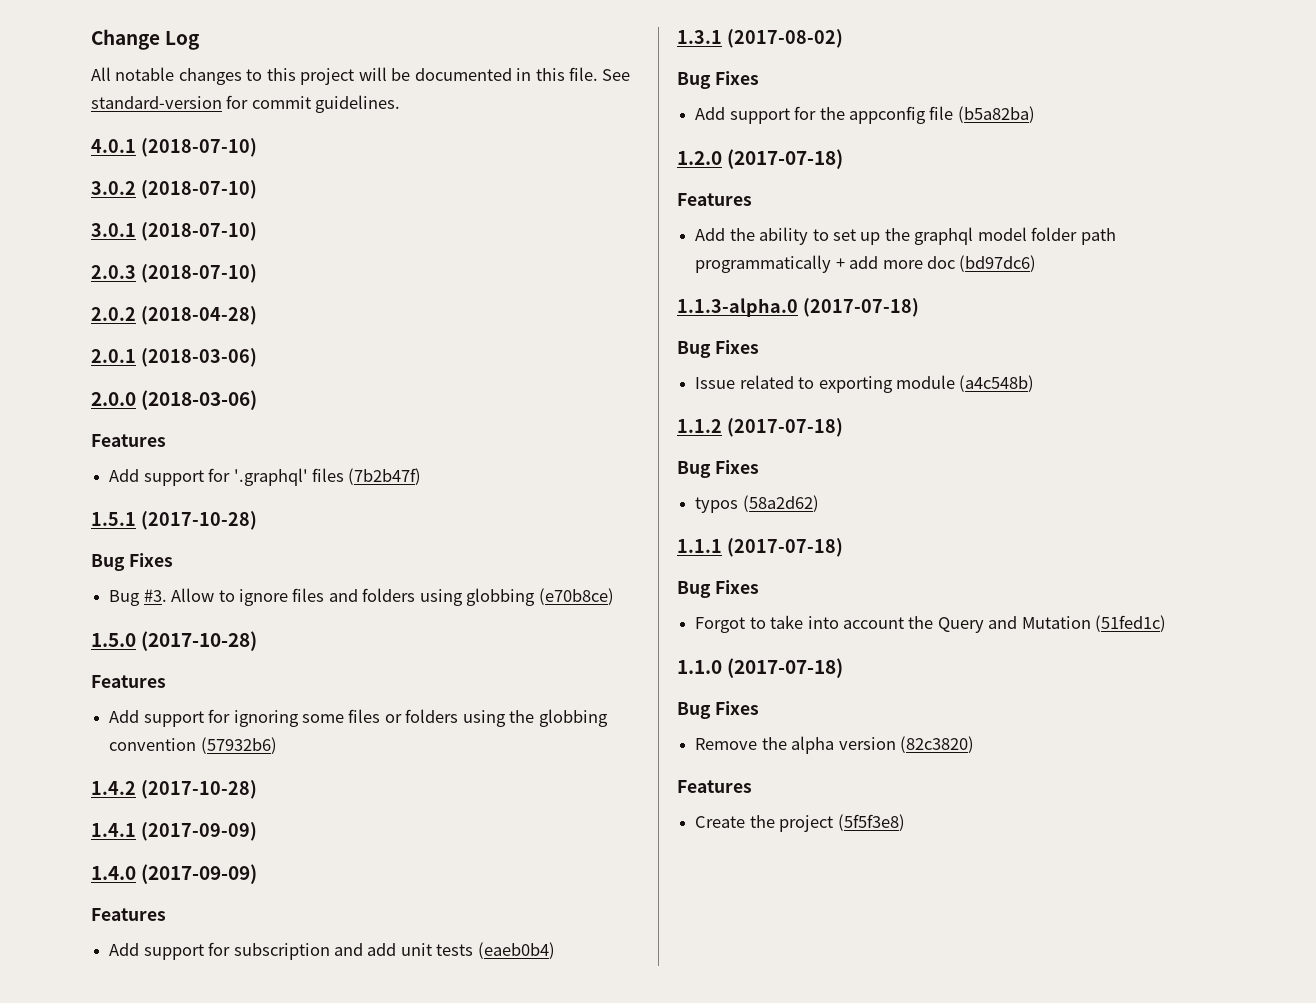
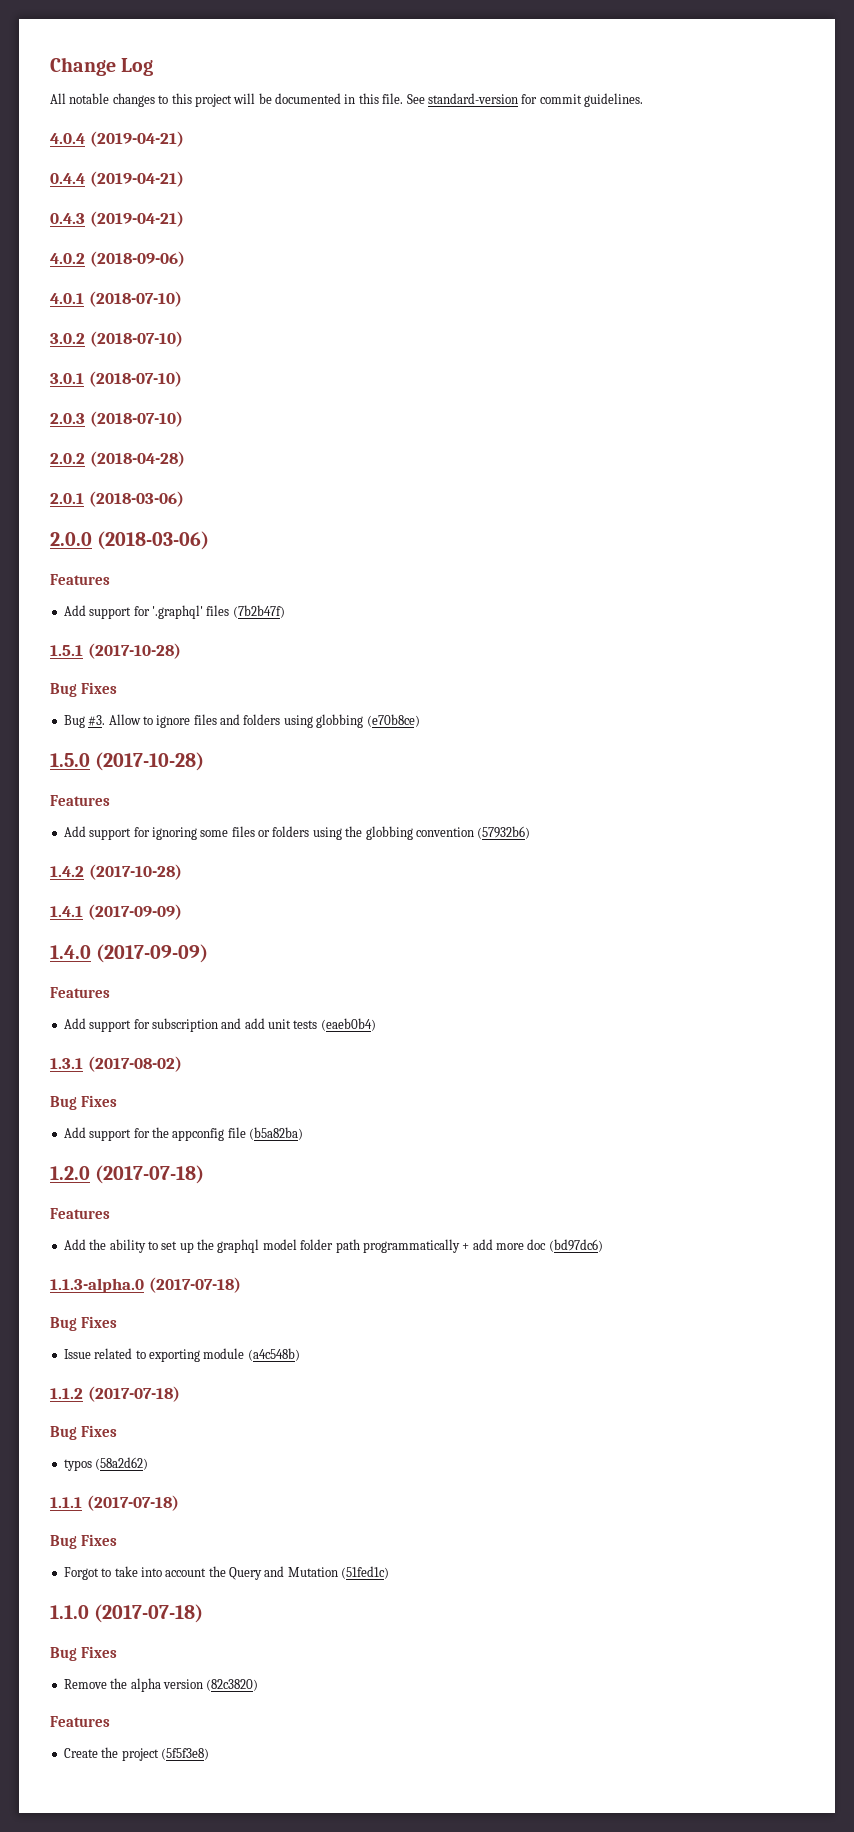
+ 4.0.4 (2019-04-21)
+ 0.4.4 (2019-04-21)
+ 0.4.3 (2019-04-21)
+ 4.0.2 (2018-09-06)

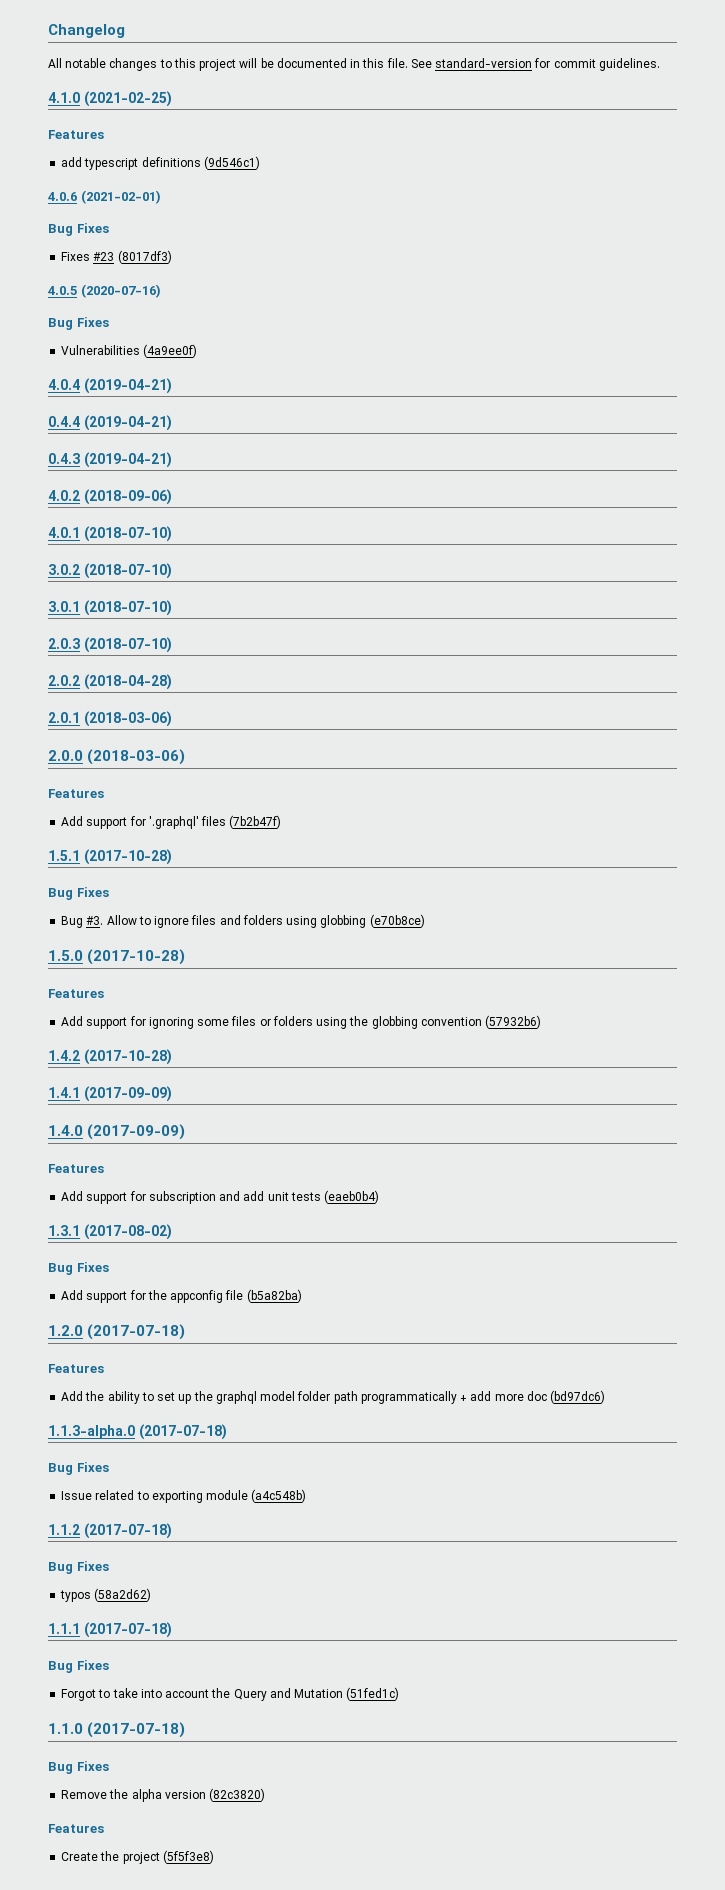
- Change Log
+ Changelog
+ 4.1.0 (2021-02-25)
+ Features
+ add typescript definitions (9d546c1)
+ 4.0.6 (2021-02-01)
+ Bug Fixes
+ Fixes #23 (8017df3)
+ 4.0.5 (2020-07-16)
+ Bug Fixes
+ Vulnerabilities (4a9ee0f)

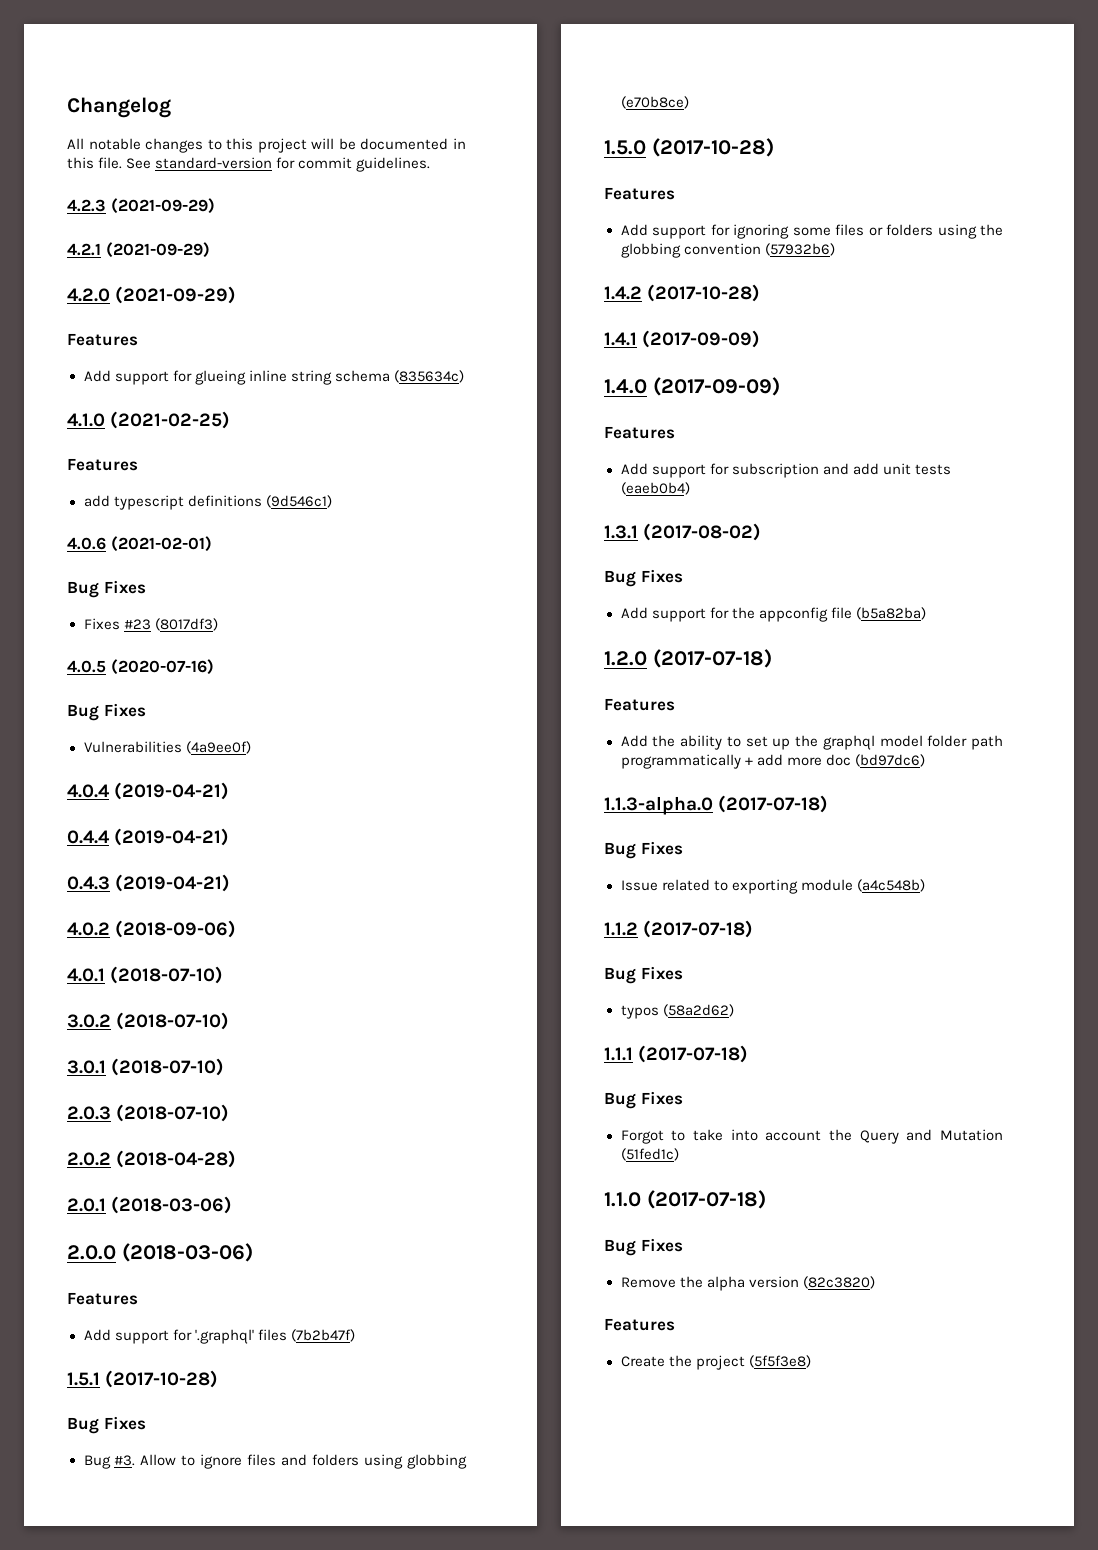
+ 4.2.3 (2021-09-29)
+ 4.2.1 (2021-09-29)
+ 4.2.0 (2021-09-29)
+ Features
+ Add support for glueing inline string schema (835634c)

